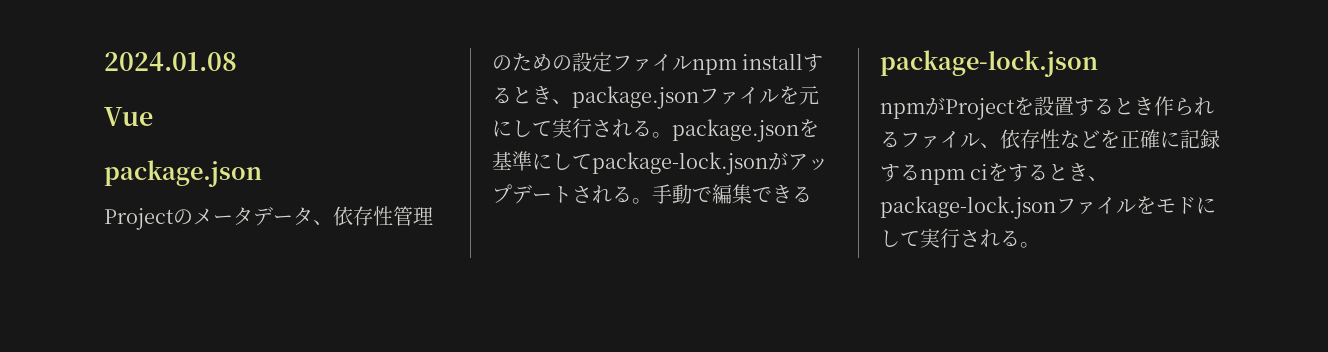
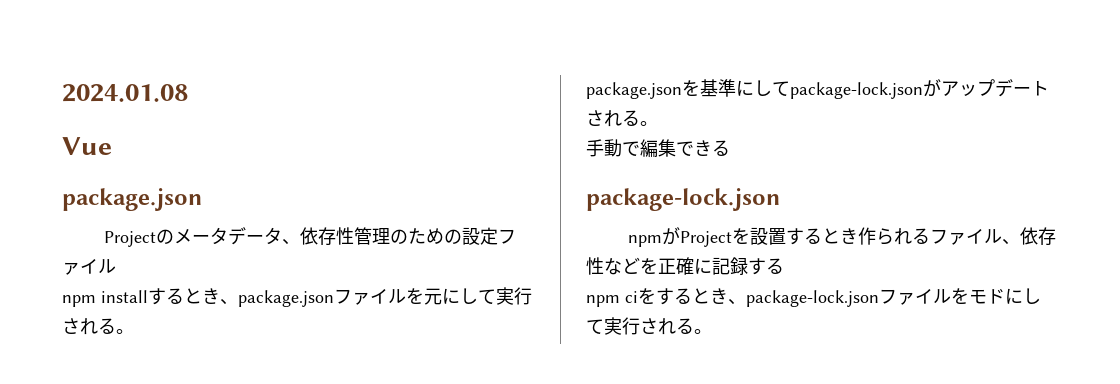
- Projectのメータデータ、依存性管理のための設定ファイルnpm installするとき、package.jsonファイルを元にして実行される。package.jsonを基準にしてpackage-lock.jsonがアップデートされる。手動で編集できる
+ Projectのメータデータ、依存性管理のための設定ファイル
+ npm installするとき、package.jsonファイルを元にして実行される。
+ package.jsonを基準にしてpackage-lock.jsonがアップデートされる。
+ 手動で編集できる
- npmがProjectを設置するとき作られるファイル、依存性などを正確に記録するnpm ciをするとき、package-lock.jsonファイルをモドにして実行される。
+ npmがProjectを設置するとき作られるファイル、依存性などを正確に記録する
+ npm ciをするとき、package-lock.jsonファイルをモドにして実行される。

